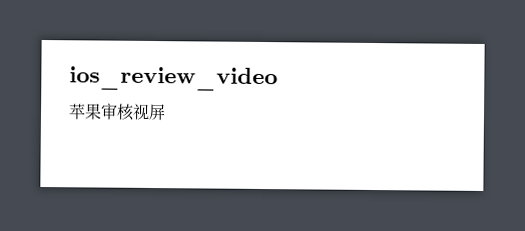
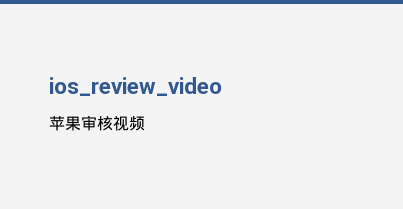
- 苹果审核视屏
+ 苹果审核视频

